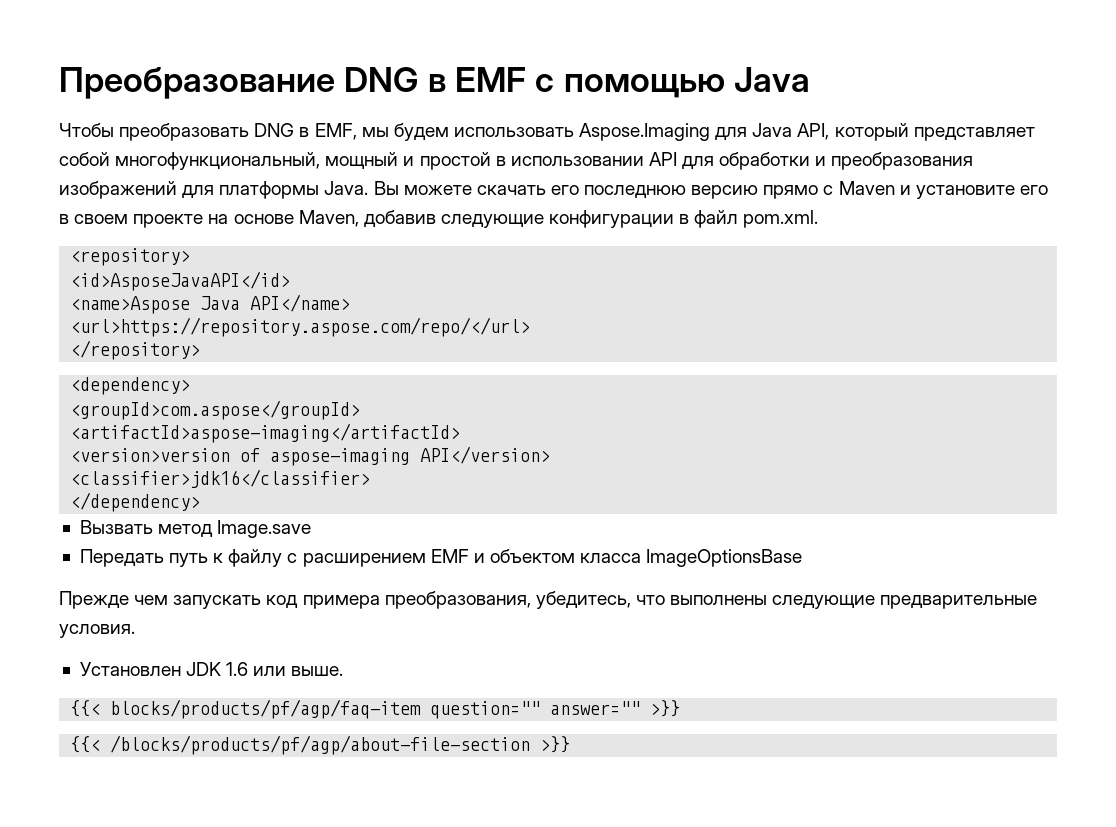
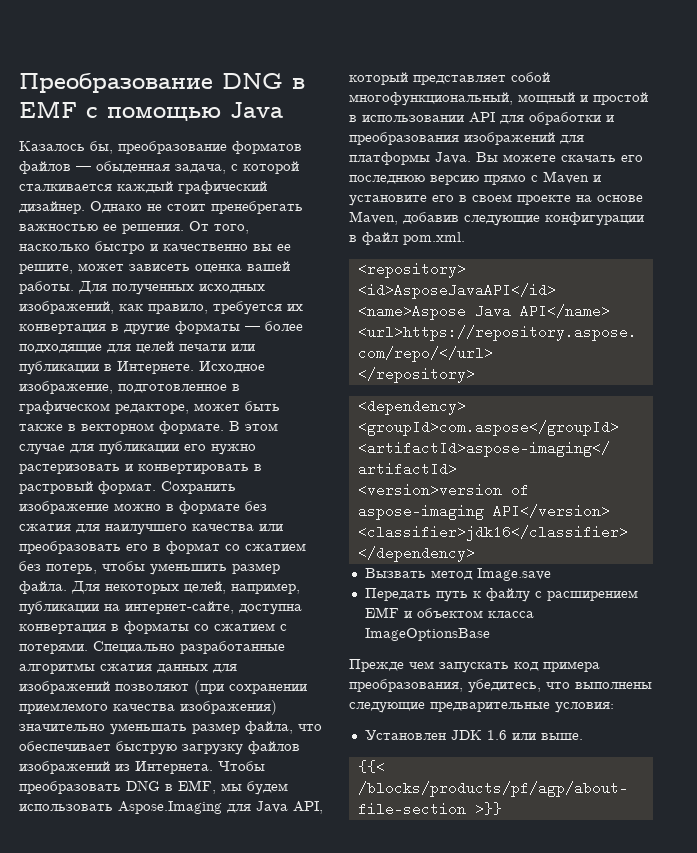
+ Казалось бы, преобразование форматов файлов — обыденная задача, с которой сталкивается каждый графический дизайнер. Однако не стоит пренебрегать важностью ее решения. От того, насколько быстро и качественно вы ее решите, может зависеть оценка вашей работы. Для полученных исходных изображений, как правило, требуется их конвертация в другие форматы — более подходящие для целей печати или публикации в Интернете. Исходное изображение, подготовленное в графическом редакторе, может быть также в векторном формате. В этом случае для публикации его нужно растеризовать и конвертировать в растровый формат. Сохранить изображение можно в формате без сжатия для наилучшего качества или преобразовать его в формат со сжатием без потерь, чтобы уменьшить размер файла. Для некоторых целей, например, публикации на интернет-сайте, доступна конвертация в форматы со сжатием с потерями. Специально разработанные алгоритмы сжатия данных для изображений позволяют (при сохранении приемлемого качества изображения) значительно уменьшать размер файла, что обеспечивает быструю загрузку файлов изображений из Интернета.
- Прежде чем запускать код примера преобразования, убедитесь, что выполнены следующие предварительные условия.
+ Прежде чем запускать код примера преобразования, убедитесь, что выполнены следующие предварительные условия:
- {{< blocks/products/pf/agp/faq-item question="" answer="" >}}

